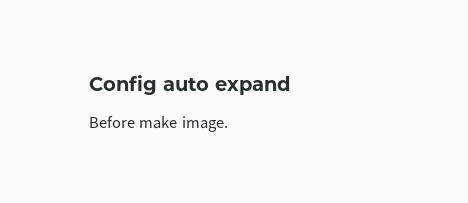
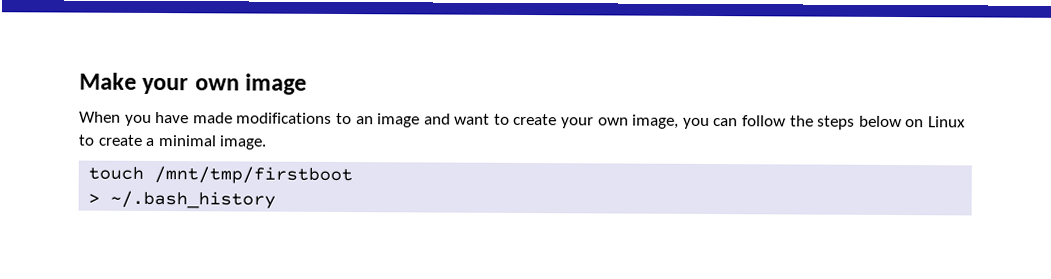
- Config auto expand
- Before make image.
+ Make your own image
+ When you have made modifications to an image and want to create your own image, you can follow the steps below on Linux to create a minimal image.
+ touch /mnt/tmp/firstboot
+ > ~/.bash_history

